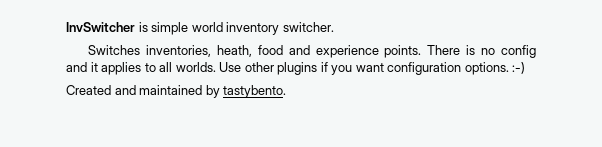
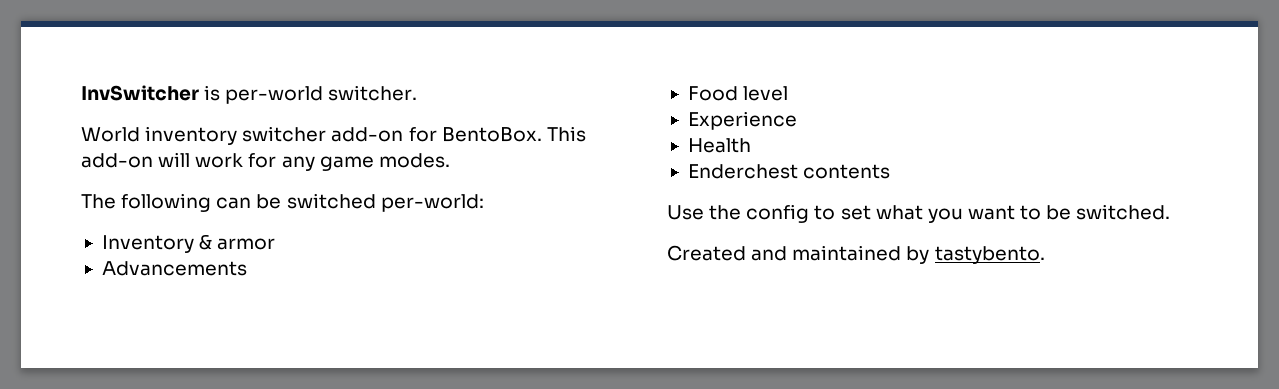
- InvSwitcher is simple world inventory switcher.
- Switches inventories, heath, food and experience points. There is no config and it applies to all worlds. Use other plugins if you want configuration options. :-)
+ InvSwitcher is per-world switcher.
+ World inventory switcher add-on for BentoBox. This add-on will work for any game modes.
+ The following can be switched per-world:
+ Inventory & armor
+ Advancements
+ Food level
+ Experience
+ Health
+ Enderchest contents
+ Use the config to set what you want to be switched.

